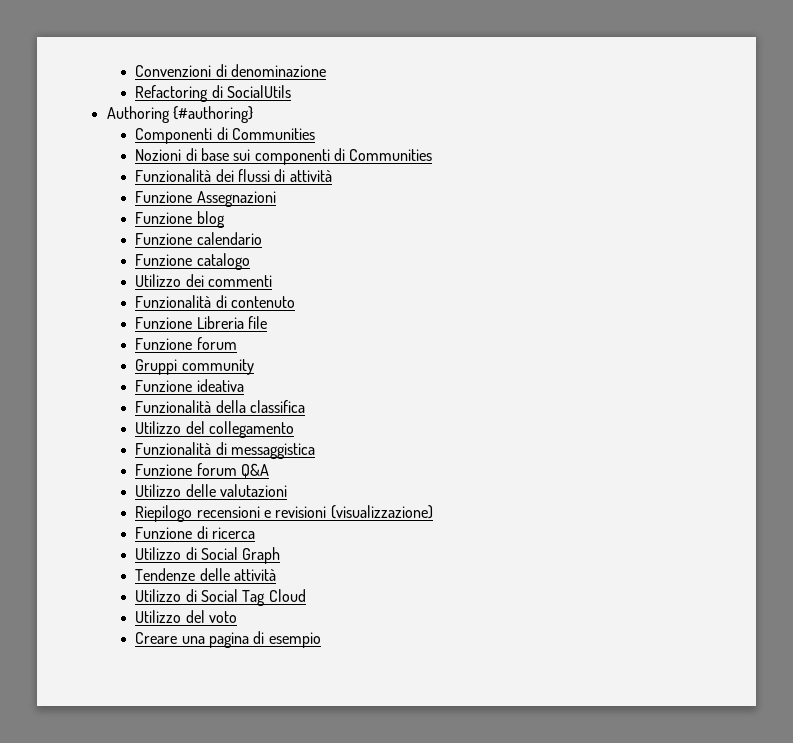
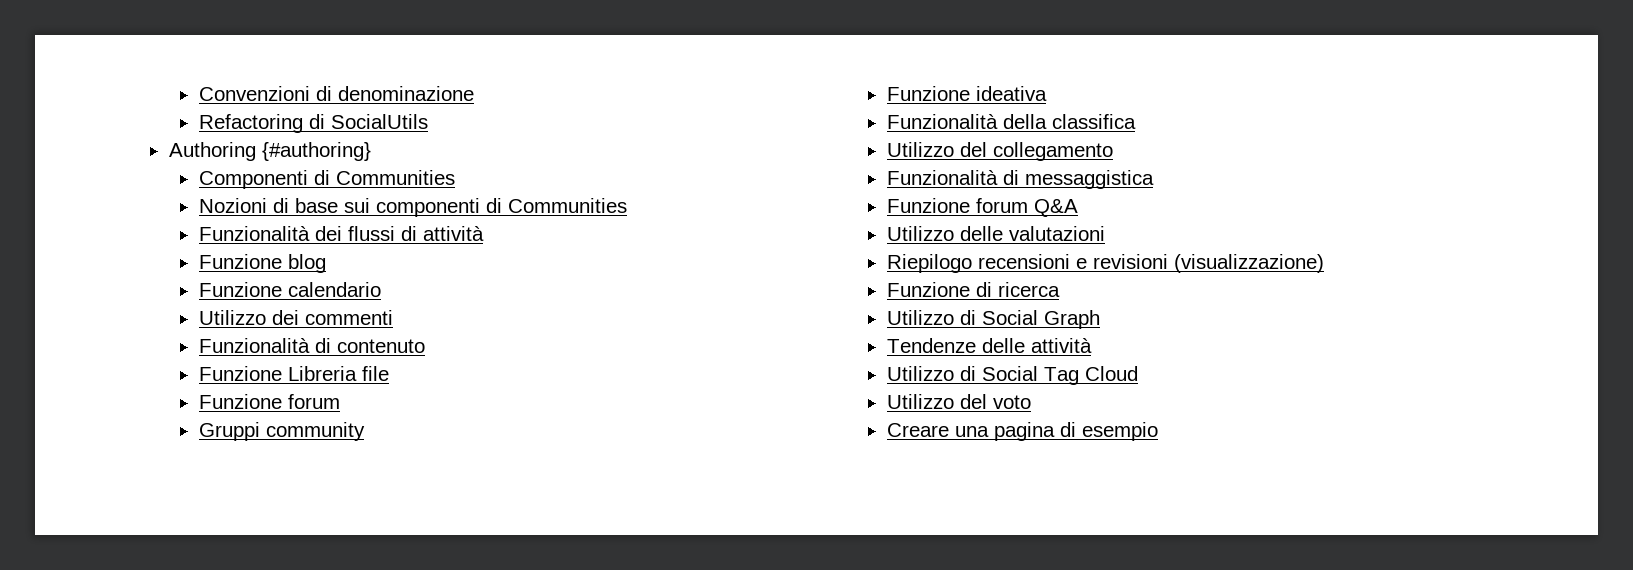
- Funzione Assegnazioni
- Funzione catalogo

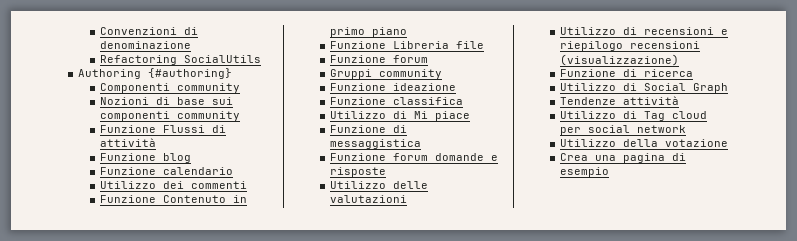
- Refactoring di SocialUtils
+ Refactoring SocialUtils
- Componenti di Communities
+ Componenti community
- Nozioni di base sui componenti di Communities
- Funzionalità dei flussi di attività
+ Nozioni di base sui componenti community
+ Funzione Flussi di attività
- Funzionalità di contenuto
+ Funzione Contenuto in primo piano
- Funzione ideativa
- Funzionalità della classifica
+ Funzione ideazione
+ Funzione classifica
- Utilizzo del collegamento
- Funzionalità di messaggistica
+ Utilizzo di Mi piace
+ Funzione di messaggistica
- Funzione forum Q&A
+ Funzione forum domande e risposte
- Riepilogo recensioni e revisioni (visualizzazione)
+ Utilizzo di recensioni e riepilogo recensioni (visualizzazione)
- Tendenze delle attività
+ Tendenze attività
- Utilizzo di Social Tag Cloud
- Utilizzo del voto
- Creare una pagina di esempio
+ Utilizzo di Tag cloud per social network
+ Utilizzo della votazione
+ Crea una pagina di esempio

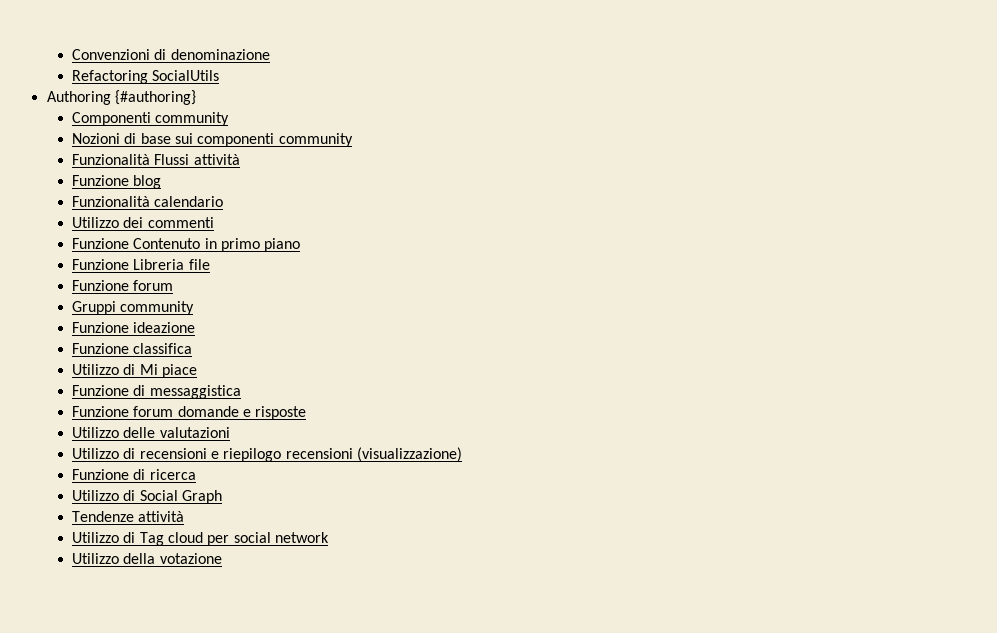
- Funzione Flussi di attività
+ Funzionalità Flussi attività
- Funzione calendario
+ Funzionalità calendario
- Crea una pagina di esempio

